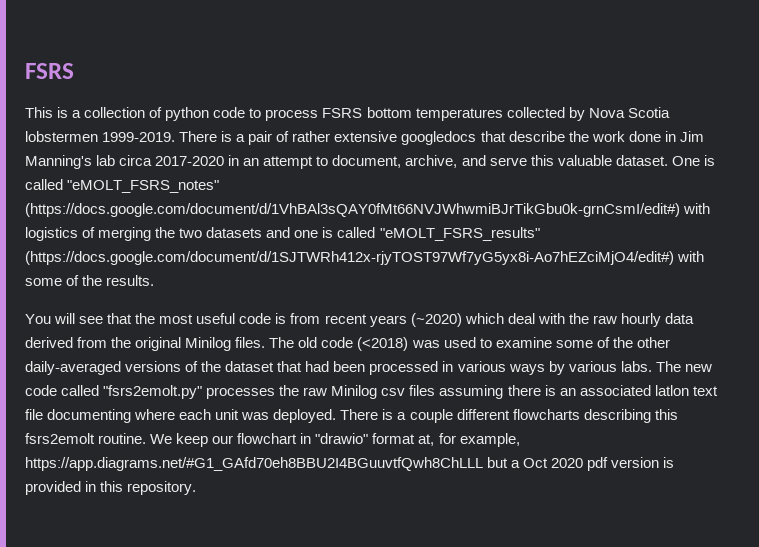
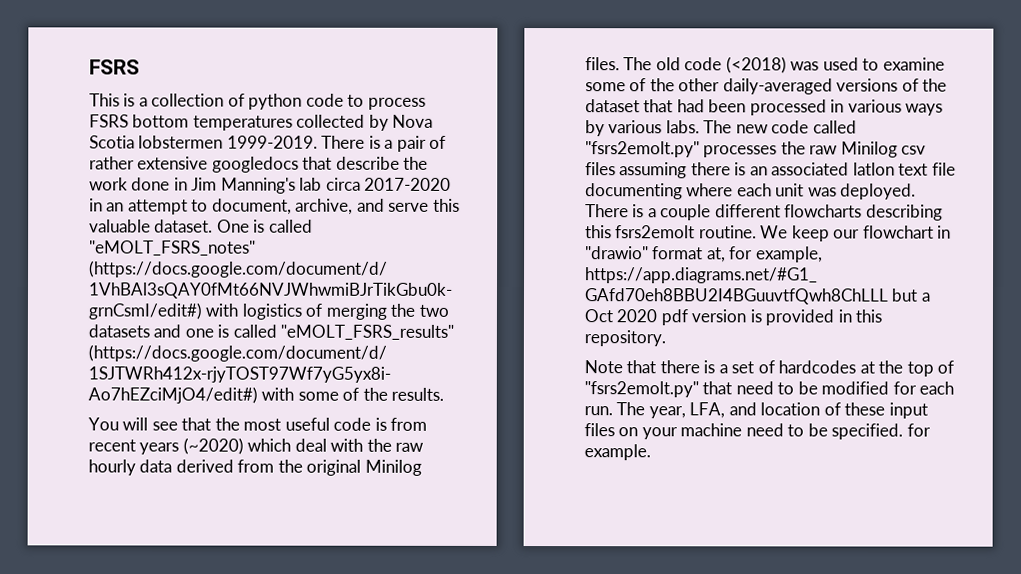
+ Note that there is a set of hardcodes at the top of "fsrs2emolt.py" that need to be modified for each run. The year, LFA, and location of these input files on your machine need to be specified. for example.

